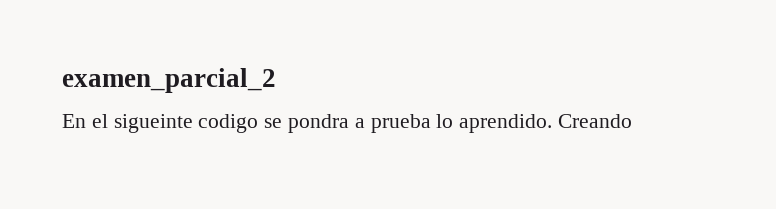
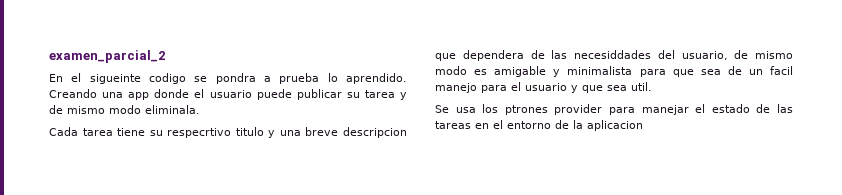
- Creando
+ Creando una app donde el usuario puede publicar su tarea y de mismo modo eliminala.
+ Cada tarea tiene su respecrtivo titulo y una breve descripcion que dependera de las necesiddades del usuario, de mismo modo es amigable y minimalista para que sea de un facil manejo para el usuario y que sea util.
+ Se usa los ptrones provider para manejar el estado de las tareas en el entorno de la aplicacion

